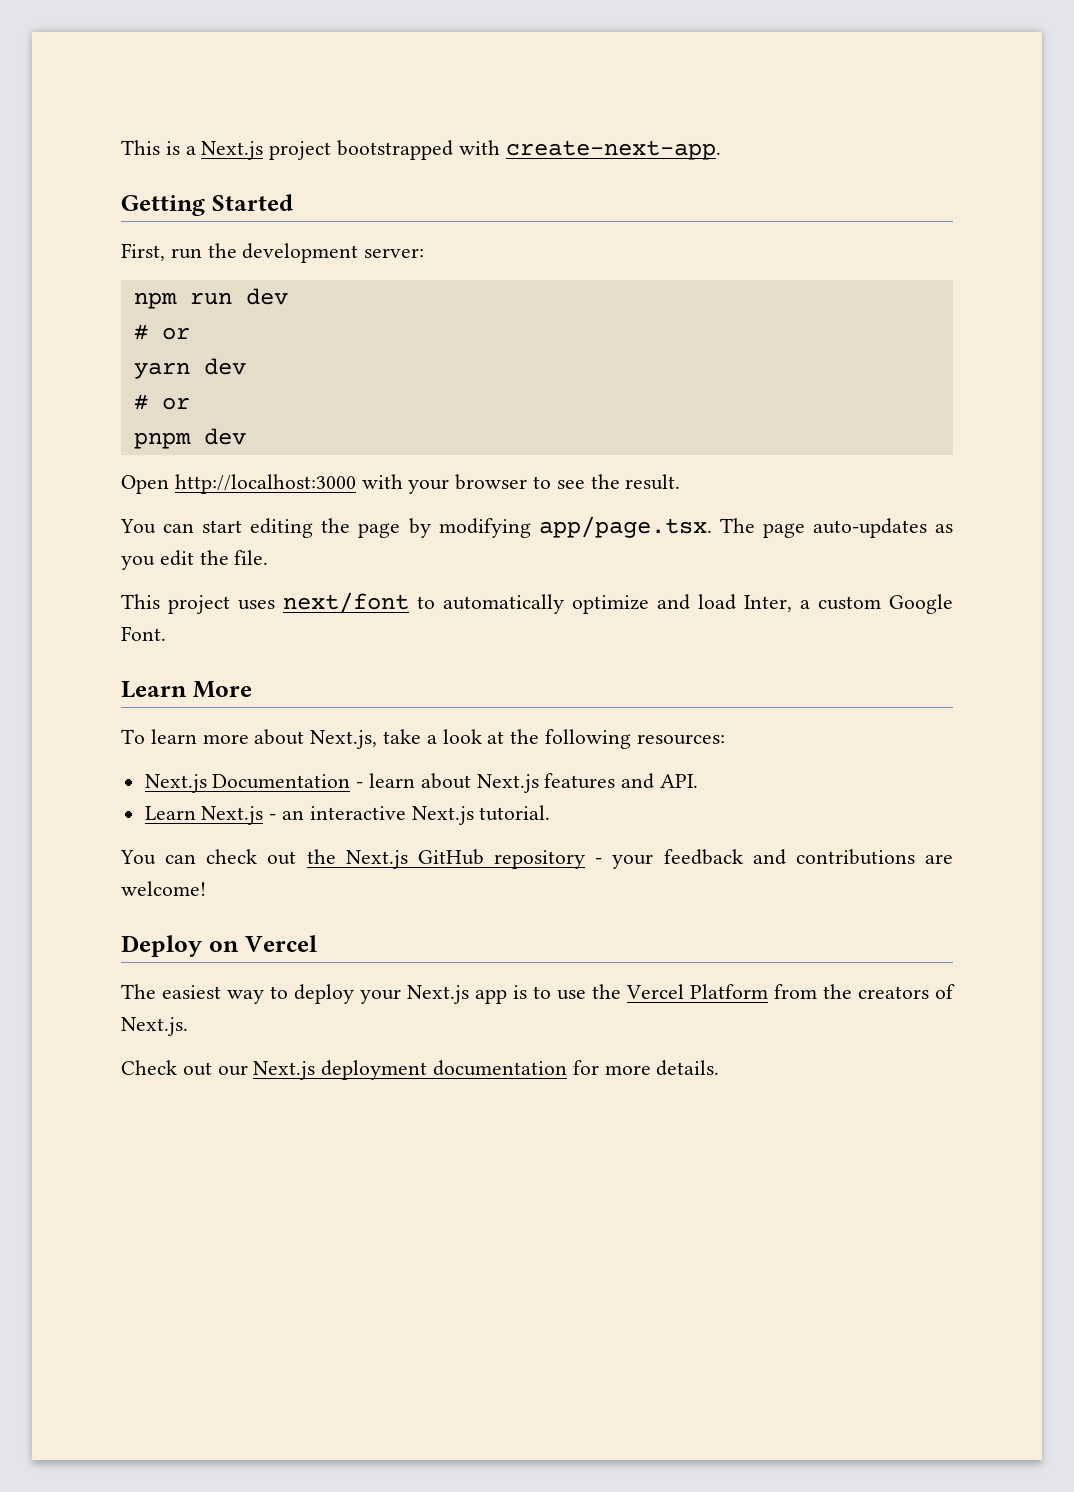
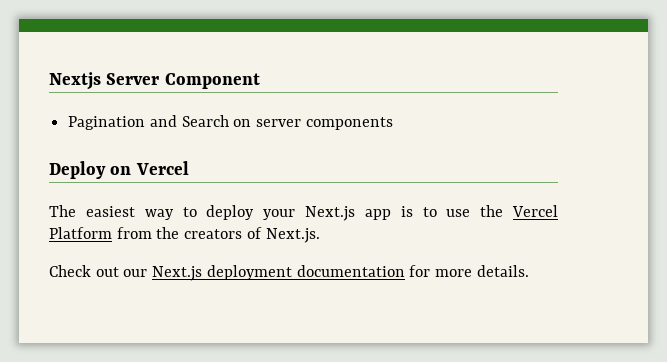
- This is a Next.js project bootstrapped with create-next-app.
- Getting Started
- First, run the development server:
- npm run dev
- # or
- yarn dev
- # or
- pnpm dev
- Open http://localhost:3000 with your browser to see the result.
- You can start editing the page by modifying app/page.tsx. The page auto-updates as you edit the file.
- This project uses next/font to automatically optimize and load Inter, a custom Google Font.
- Learn More
- To learn more about Next.js, take a look at the following resources:
- Next.js Documentation - learn about Next.js features and API.
- Learn Next.js - an interactive Next.js tutorial.
- You can check out the Next.js GitHub repository - your feedback and contributions are welcome!
+ Nextjs Server Component
+ Pagination and Search on server components

